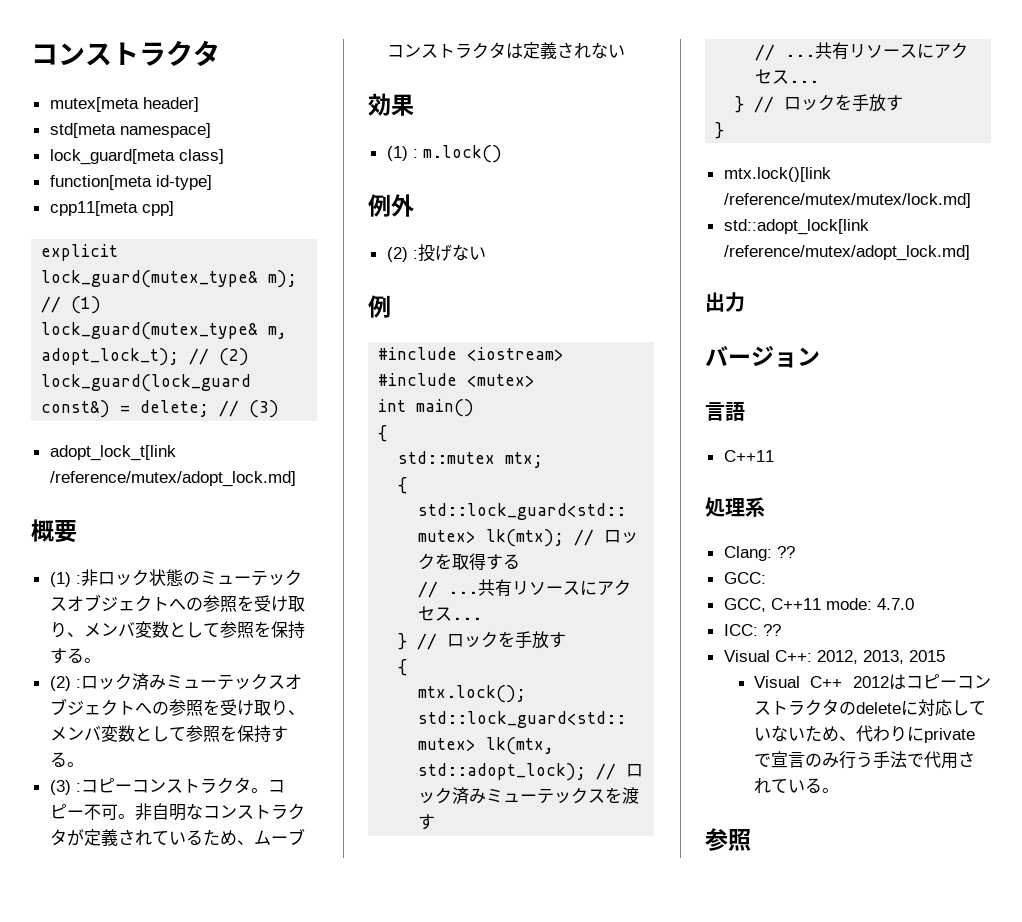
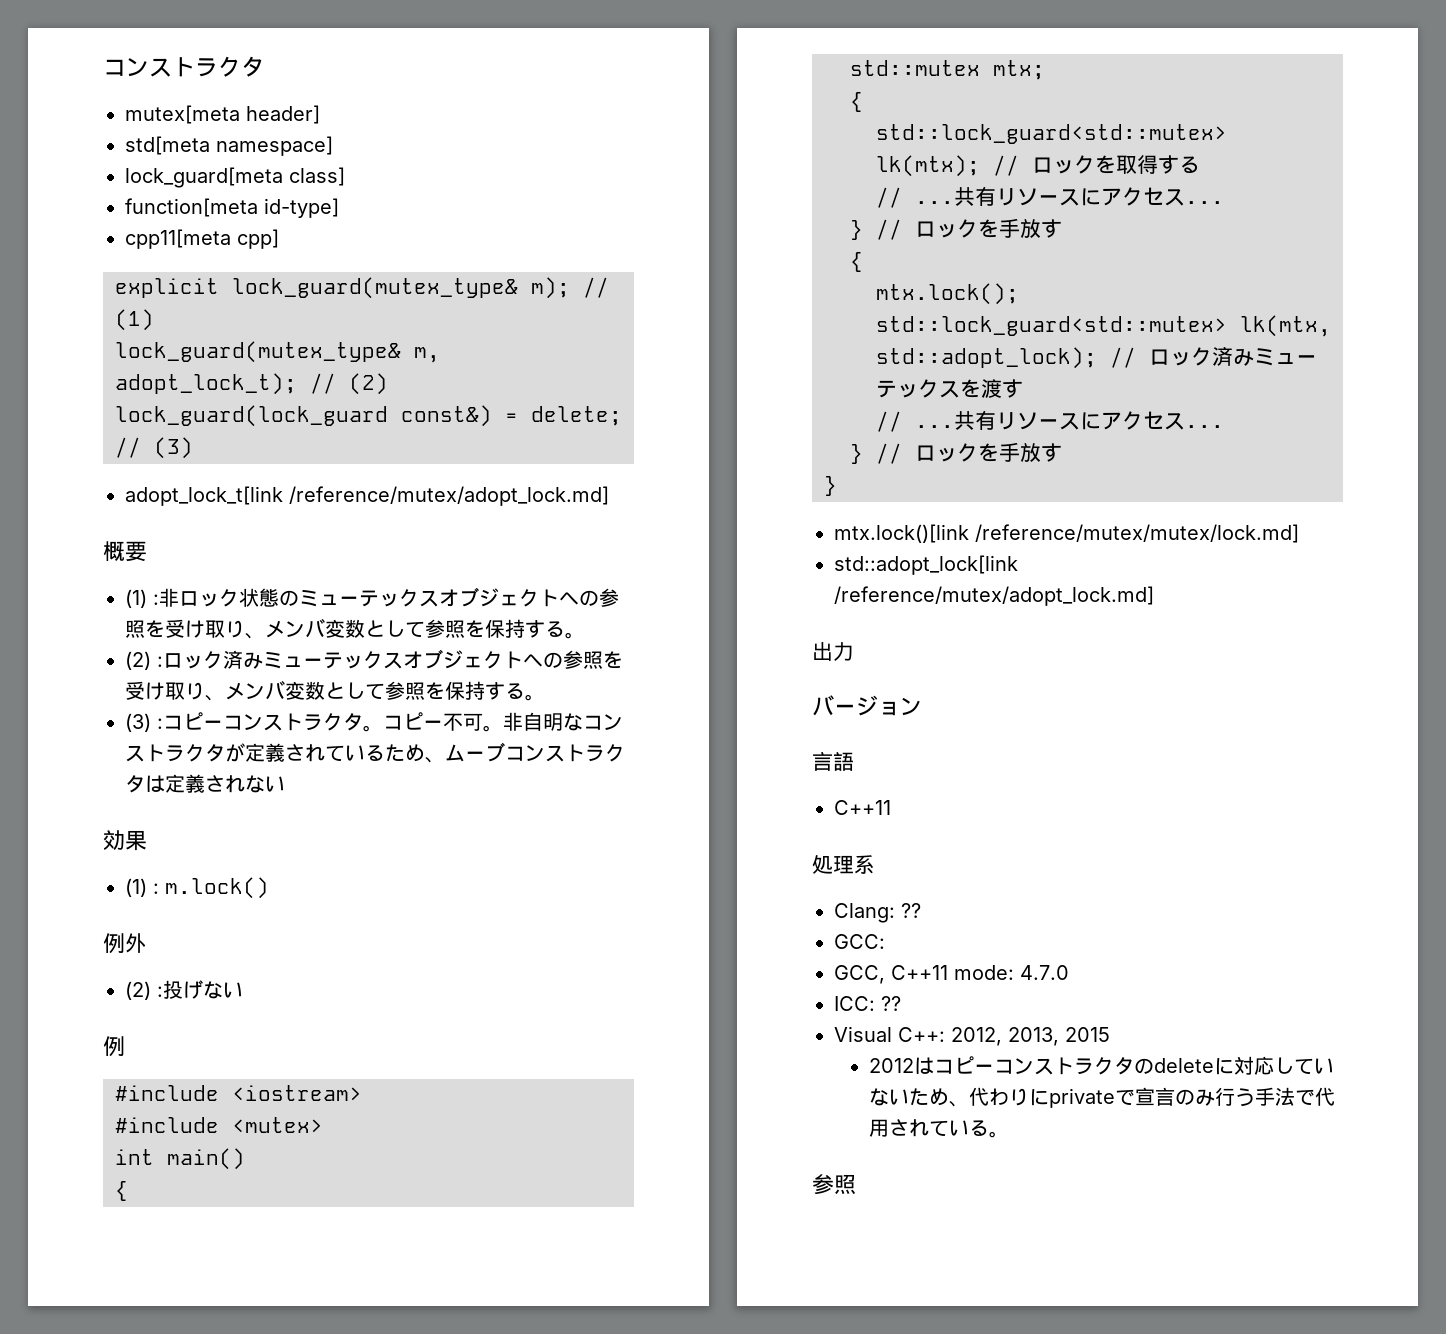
- Visual C++ 2012はコピーコンストラクタのdeleteに対応していないため、代わりにprivateで宣言のみ行う手法で代用されている。
+ 2012はコピーコンストラクタのdeleteに対応していないため、代わりにprivateで宣言のみ行う手法で代用されている。

